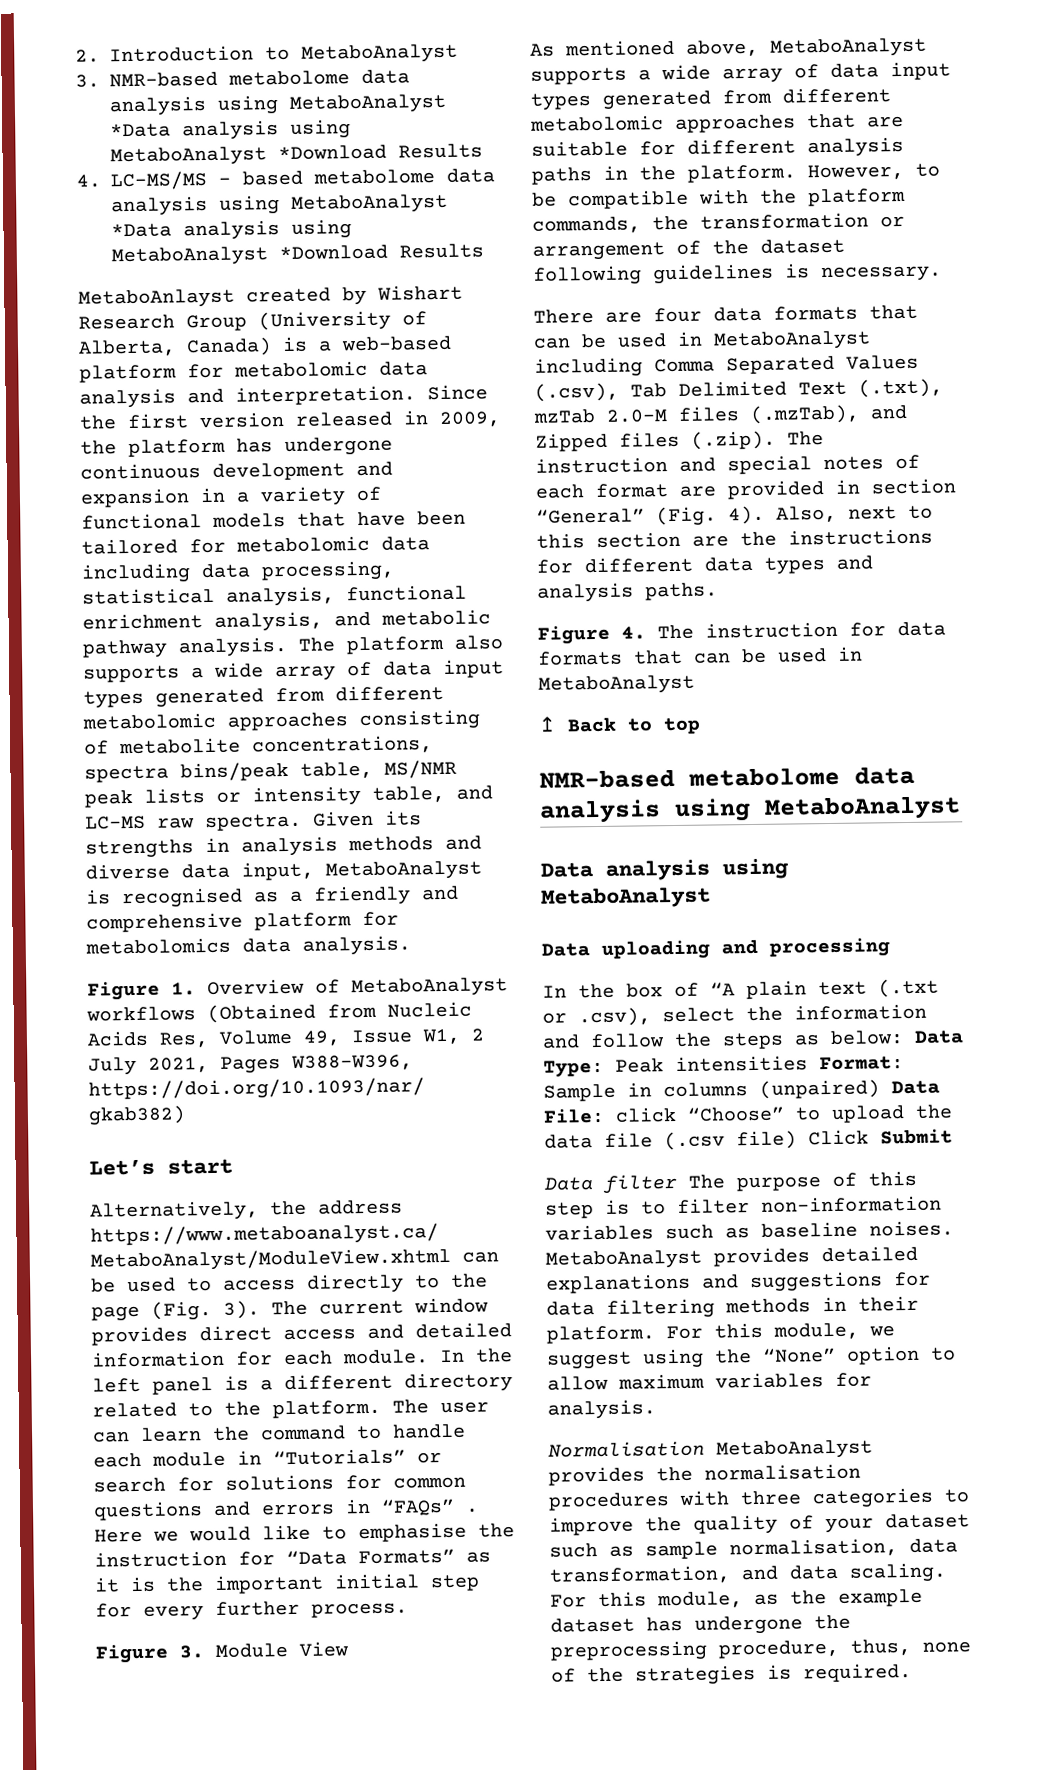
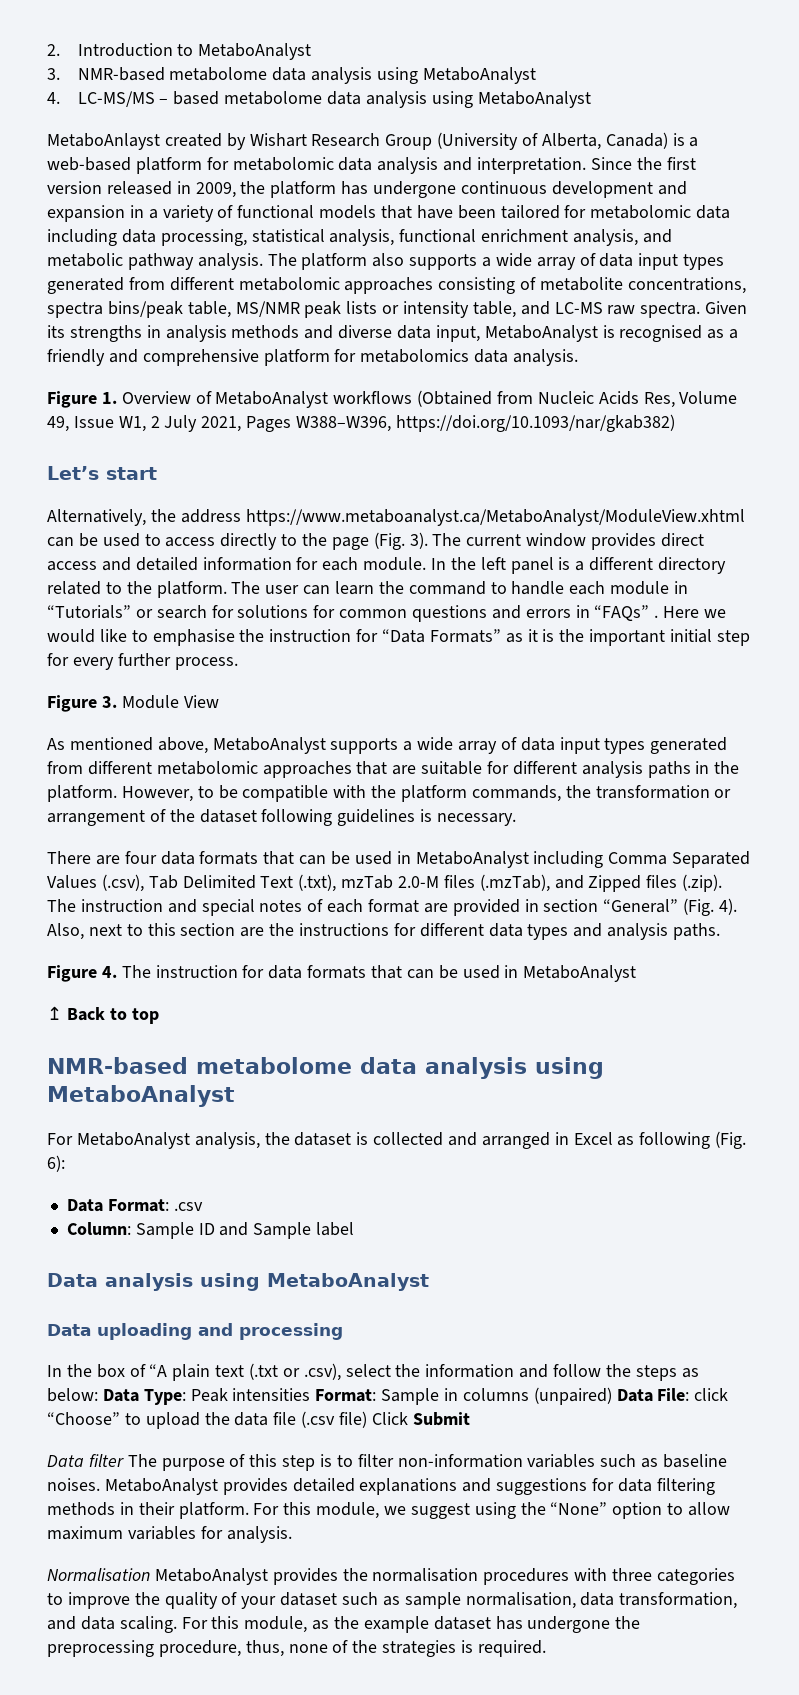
- 3. NMR-based metabolome data analysis using MetaboAnalyst *Data analysis using MetaboAnalyst *Download Results
+ 3. NMR-based metabolome data analysis using MetaboAnalyst
- 4. LC-MS/MS – based metabolome data analysis using MetaboAnalyst *Data analysis using MetaboAnalyst *Download Results
+ 4. LC-MS/MS – based metabolome data analysis using MetaboAnalyst
+ For MetaboAnalyst analysis, the dataset is collected and arranged in Excel as following (Fig. 6):
+ Data Format: .csv
+ Column: Sample ID and Sample label

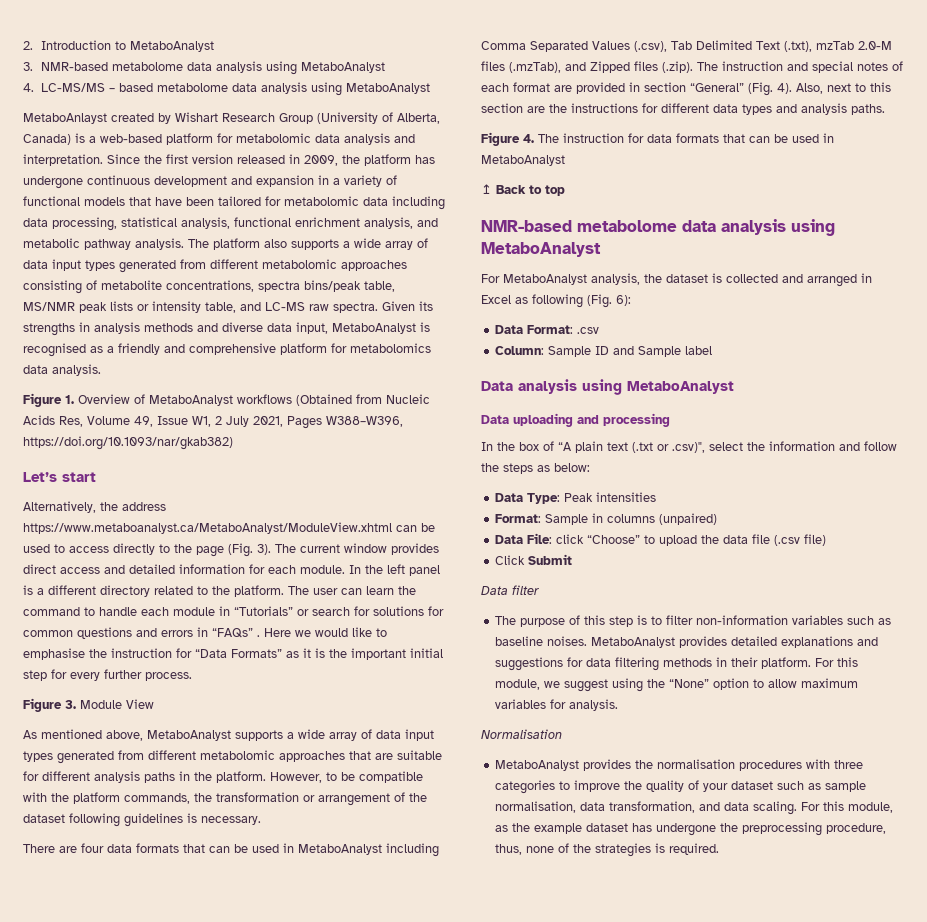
- In the box of “A plain text (.txt or .csv), select the information and follow the steps as below: Data Type: Peak intensities Format: Sample in columns (unpaired) Data File: click “Choose” to upload the data file (.csv file) Click Submit
+ In the box of “A plain text (.txt or .csv)", select the information and follow the steps as below:
+ Data Type: Peak intensities
+ Format: Sample in columns (unpaired)
+ Data File: click “Choose” to upload the data file (.csv file)
+ Click Submit
- Data filter The purpose of this step is to filter non-information variables such as baseline noises.
+ Data filter
+ The purpose of this step is to filter non-information variables such as baseline noises.
- Normalisation MetaboAnalyst provides the normalisation procedures with three categories to improve the quality of your dataset such as sample normalisation, data transformation, and data scaling.
+ Normalisation
+ MetaboAnalyst provides the normalisation procedures with three categories to improve the quality of your dataset such as sample normalisation, data transformation, and data scaling.

